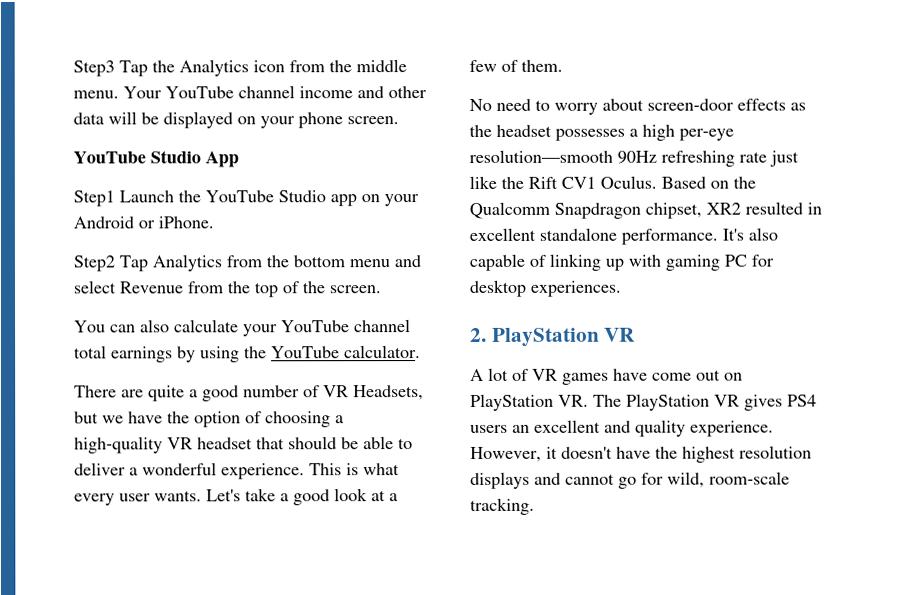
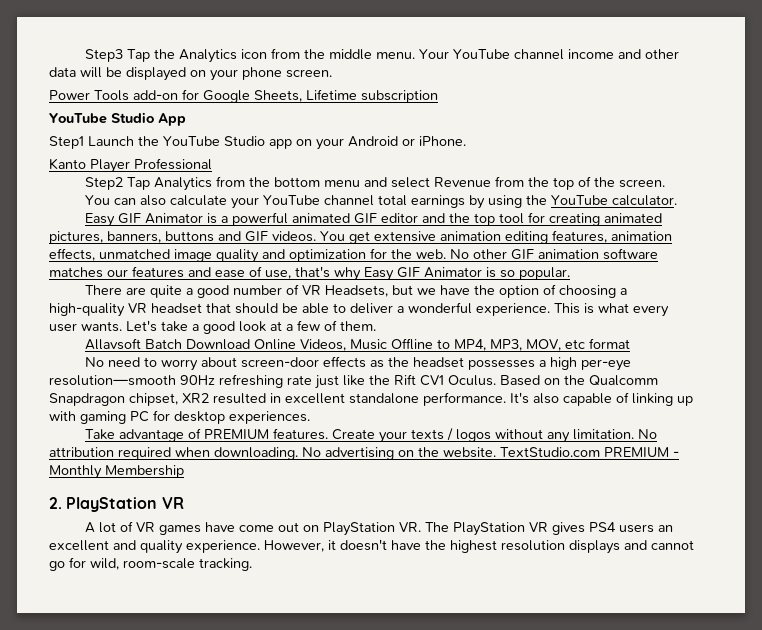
+ Power Tools add-on for Google Sheets, Lifetime subscription
+ Kanto Player Professional
+ Easy GIF Animator is a powerful animated GIF editor and the top tool for creating animated pictures, banners, buttons and GIF videos. You get extensive animation editing features, animation effects, unmatched image quality and optimization for the web. No other GIF animation software matches our features and ease of use, that's why Easy GIF Animator is so popular.
+ Allavsoft Batch Download Online Videos, Music Offline to MP4, MP3, MOV, etc format
+ Take advantage of PREMIUM features. Create your texts / logos without any limitation. No attribution required when downloading. No advertising on the website. TextStudio.com PREMIUM - Monthly Membership

